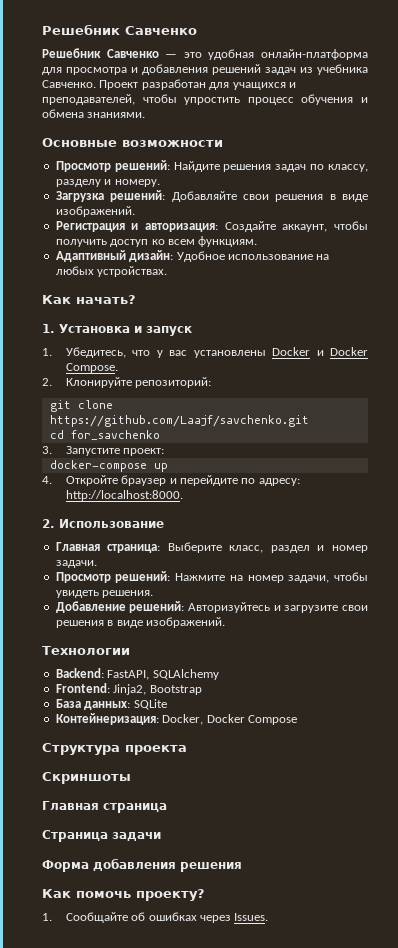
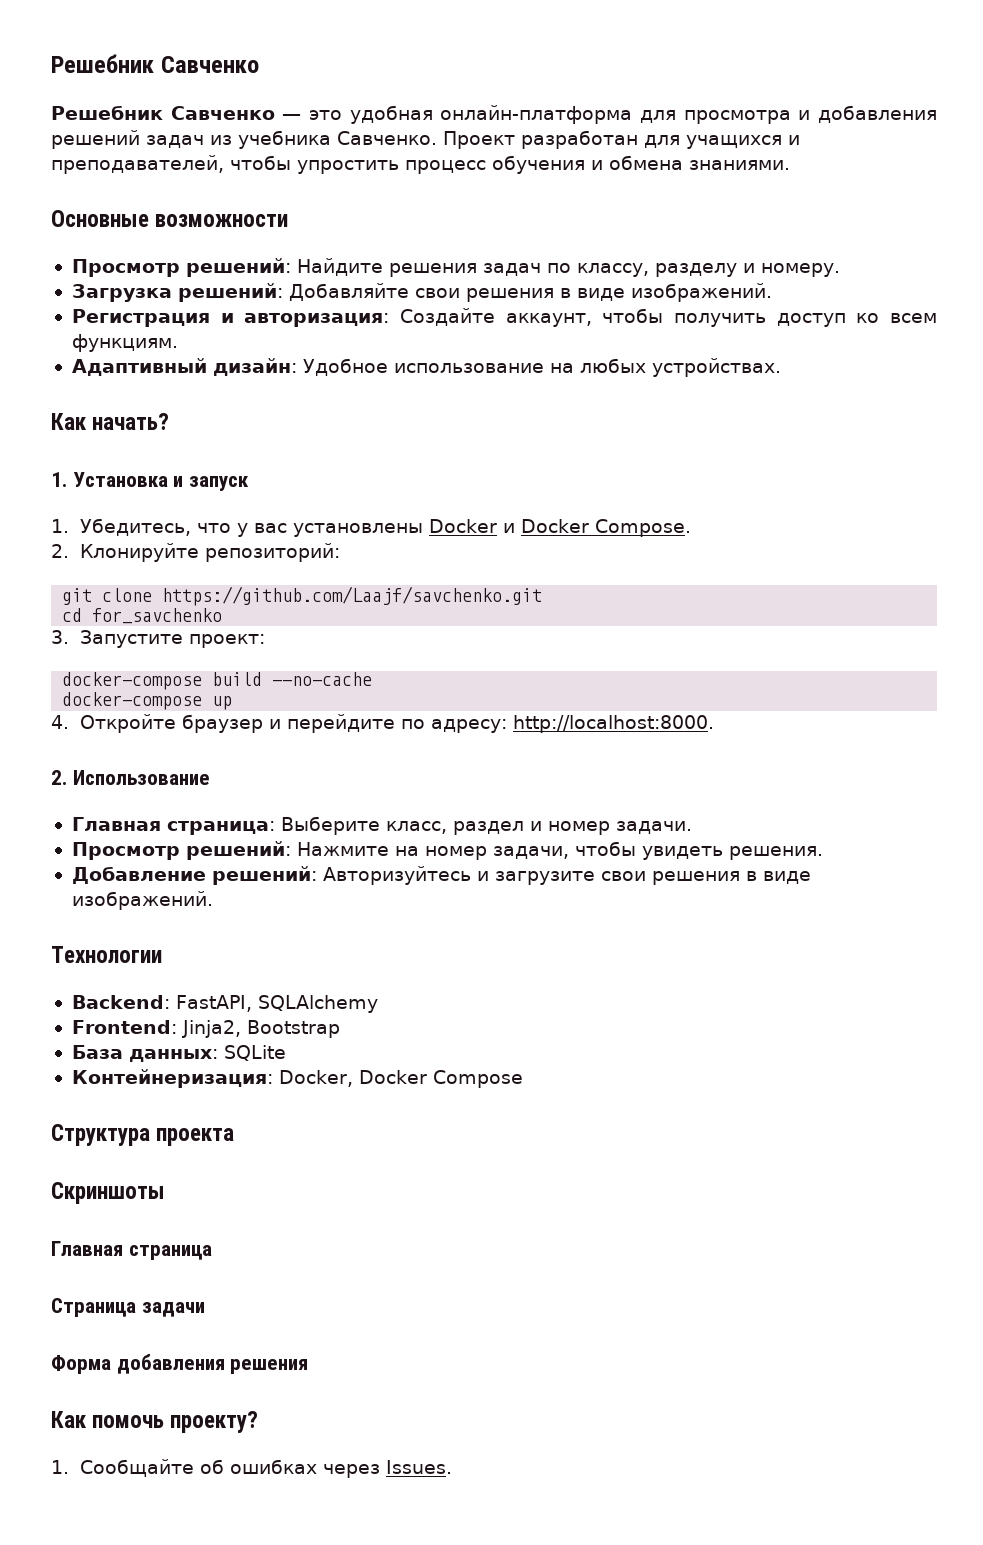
+ docker-compose build --no-cache

